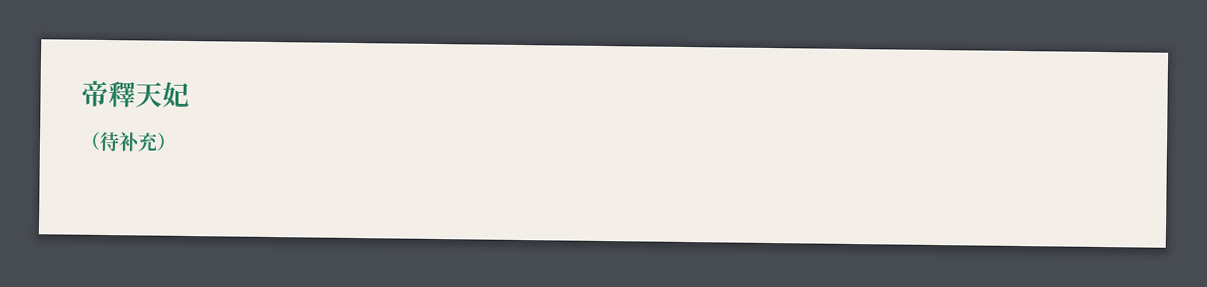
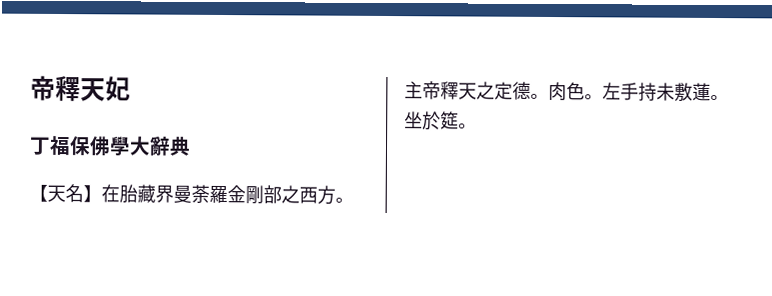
- （待补充）
+ 丁福保佛學大辭典
+ 【天名】在胎藏界曼荼羅金剛部之西方。主帝釋天之定德。肉色。左手持未敷蓮。坐於筵。

